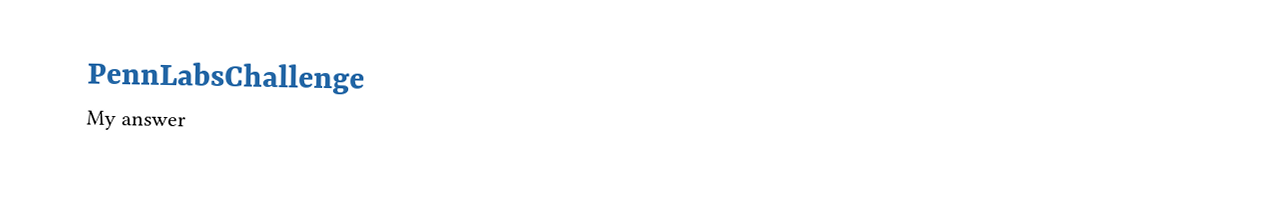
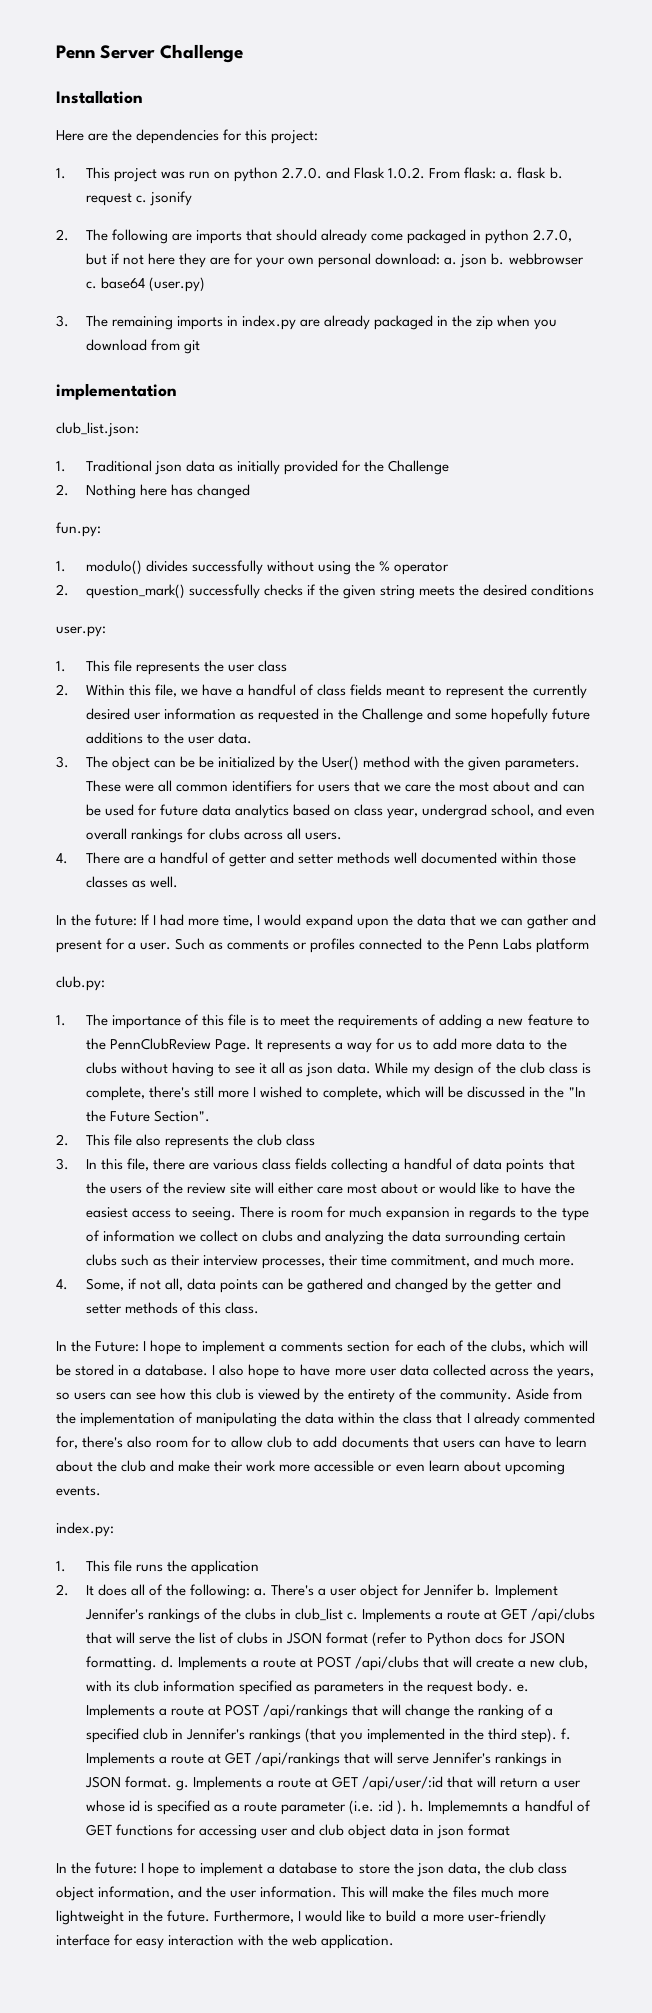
- PennLabsChallenge
- My answer
+ Penn Server Challenge
+ Installation
+ Here are the dependencies for this project:
+ 1. This project was run on python 2.7.0. and Flask 1.0.2. From flask: a. flask b. request c. jsonify
+ 2. The following are imports that should already come packaged in python 2.7.0, but if not here they are for your own personal download: a. json b. webbrowser c. base64 (user.py)
+ 3. The remaining imports in index.py are already packaged in the zip when you download from git
+ implementation
+ club_list.json:
+ 1. Traditional json data as initially provided for the Challenge
+ 2. Nothing here has changed
+ fun.py:
+ 1. modulo() divides successfully without using the % operator
+ 2. question_mark() successfully checks if the given string meets the desired conditions
+ user.py:
+ 1. This file represents the user class
+ 2. Within this file, we have a handful of class fields meant to represent the currently desired user information as requested in the Challenge and some hopefully future additions to the user data.
+ 3. The object can be be initialized by the User() method with the given parameters. These were all common identifiers for users that we care the most about and can be used for future data analytics based on class year, undergrad school, and even overall rankings for clubs across all users.
+ 4. There are a handful of getter and setter methods well documented within those classes as well.
+ In the future: If I had more time, I would expand upon the data that we can gather and present for a user. Such as comments or profiles connected to the Penn Labs platform
+ club.py:
+ 1. The importance of this file is to meet the requirements of adding a new feature to the PennClubReview Page. It represents a way for us to add more data to the clubs without having to see it all as json data. While my design of the club class is complete, there's still more I wished to complete, which will be discussed in the "In the Future Section".
+ 2. This file also represents the club class
+ 3. In this file, there are various class fields collecting a handful of data points that the users of the review site will either care most about or would like to have the easiest access to seeing. There is room for much expansion in regards to the type of information we collect on clubs and analyzing the data surrounding certain clubs such as their interview processes, their time commitment, and much more.
+ 4. Some, if not all, data points can be gathered and changed by the getter and setter methods of this class.
+ In the Future: I hope to implement a comments section for each of the clubs, which will be stored in a database. I also hope to have more user data collected across the years, so users can see how this club is viewed by the entirety of the community. Aside from the implementation of manipulating the data within the class that I already commented for, there's also room for to allow club to add documents that users can have to learn about the club and make their work more accessible or even learn about upcoming events.
+ index.py:
+ 1. This file runs the application
+ 2. It does all of the following: a. There's a user object for Jennifer b. Implement Jennifer's rankings of the clubs in club_list c. Implements a route at GET /api/clubs that will serve the list of clubs in JSON format (refer to Python docs for JSON formatting. d. Implements a route at POST /api/clubs that will create a new club, with its club information specified as parameters in the request body. e. Implements a route at POST /api/rankings that will change the ranking of a specified club in Jennifer's rankings (that you implemented in the third step). f. Implements a route at GET /api/rankings that will serve Jennifer's rankings in JSON format. g. Implements a route at GET /api/user/:id that will return a user whose id is specified as a route parameter (i.e. :id ). h. Implememnts a handful of GET functions for accessing user and club object data in json format
+ In the future: I hope to implement a database to store the json data, the club class object information, and the user information. This will make the files much more lightweight in the future. Furthermore, I would like to build a more user-friendly interface for easy interaction with the web application.

